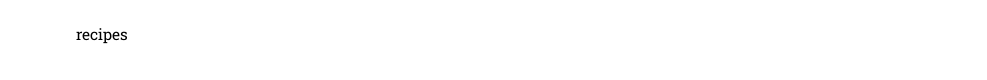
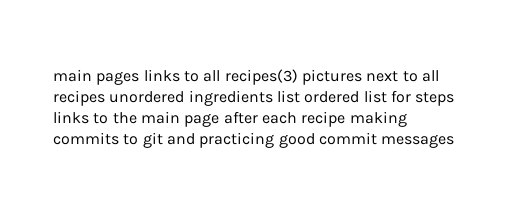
- recipes
+ main pages links to all recipes(3) pictures next to all recipes unordered ingredients list ordered list for steps links to the main page after each recipe making commits to git and practicing good commit messages

